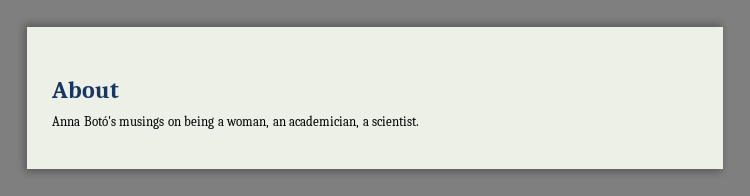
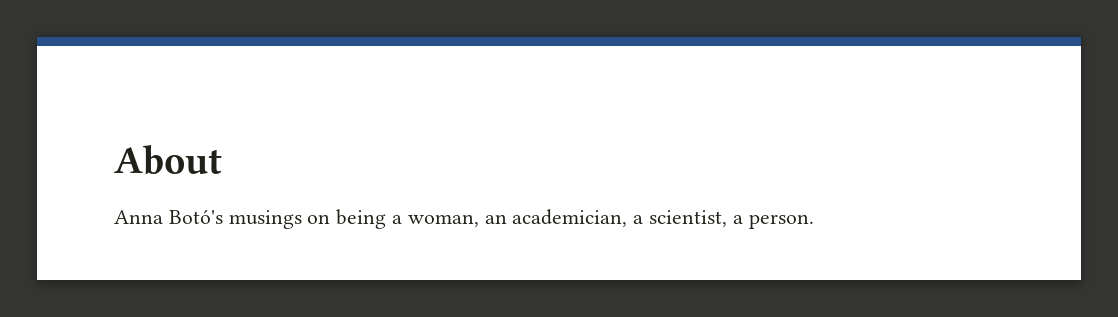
- Anna Botó's musings on being a woman, an academician, a scientist.
+ Anna Botó's musings on being a woman, an academician, a scientist, a person.

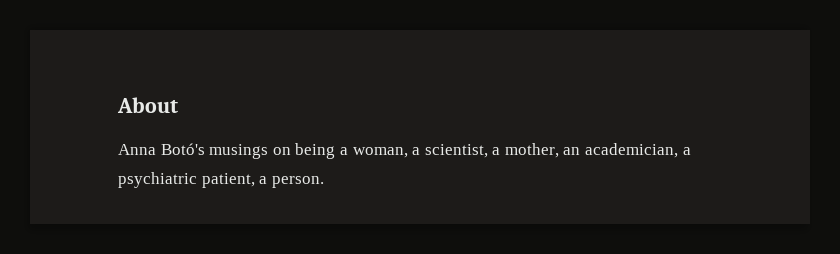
- Anna Botó's musings on being a woman, an academician, a scientist, a person.
+ Anna Botó's musings on being a woman, a scientist, a mother, an academician, a psychiatric patient, a person.

